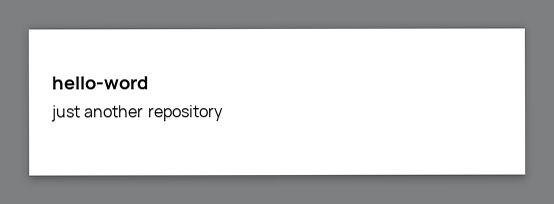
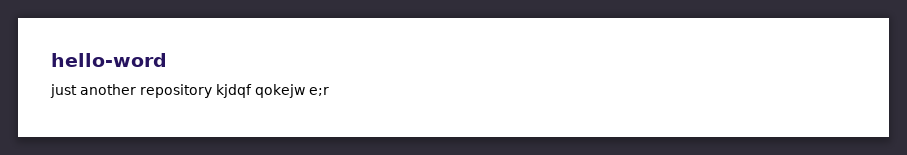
- just another repository
+ just another repository kjdqf qokejw e;r

